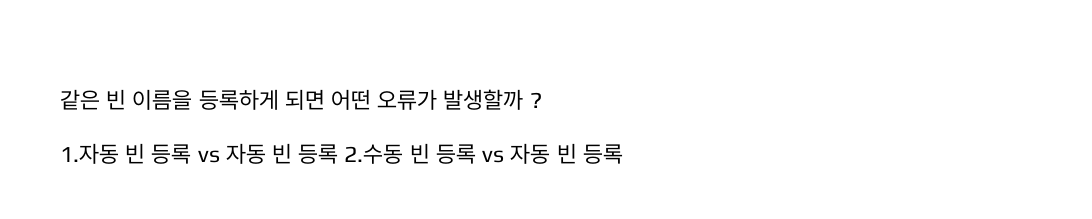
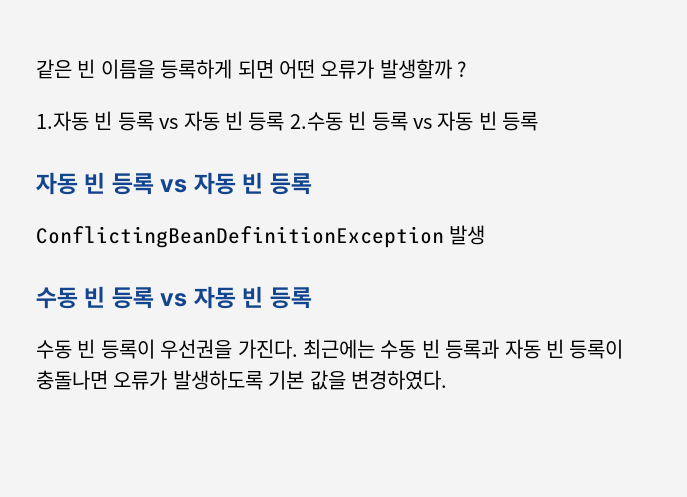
+ 자동 빈 등록 vs 자동 빈 등록
+ ConflictingBeanDefinitionException 발생
+ 수동 빈 등록 vs 자동 빈 등록
+ 수동 빈 등록이 우선권을 가진다. 최근에는 수동 빈 등록과 자동 빈 등록이 충돌나면 오류가 발생하도록 기본 값을 변경하였다.

